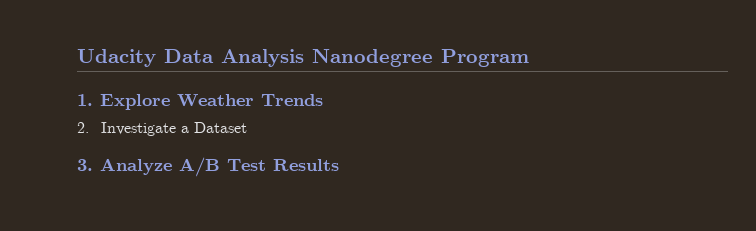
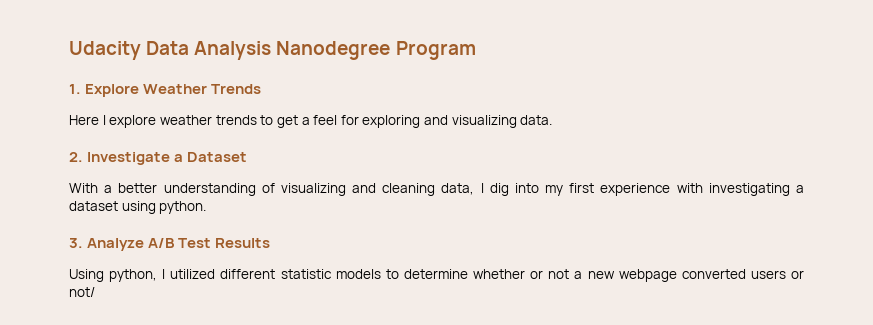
+ Here I explore weather trends to get a feel for exploring and visualizing data.
  2. Investigate a Dataset
+ With a better understanding of visualizing and cleaning data, I dig into my first experience with investigating a dataset using python.
+ Using python, I utilized different statistic models to determine whether or not a new webpage converted users or not/

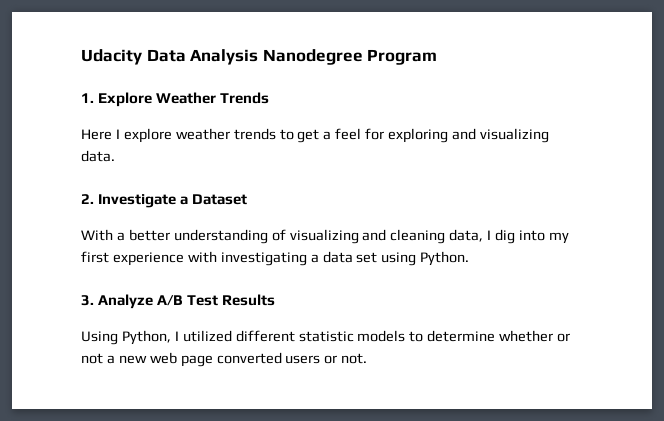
- With a better understanding of visualizing and cleaning data, I dig into my first experience with investigating a dataset using python.
+ With a better understanding of visualizing and cleaning data, I dig into my first experience with investigating a data set using Python.
- Using python, I utilized different statistic models to determine whether or not a new webpage converted users or not/
+ Using Python, I utilized different statistic models to determine whether or not a new web page converted users or not.

